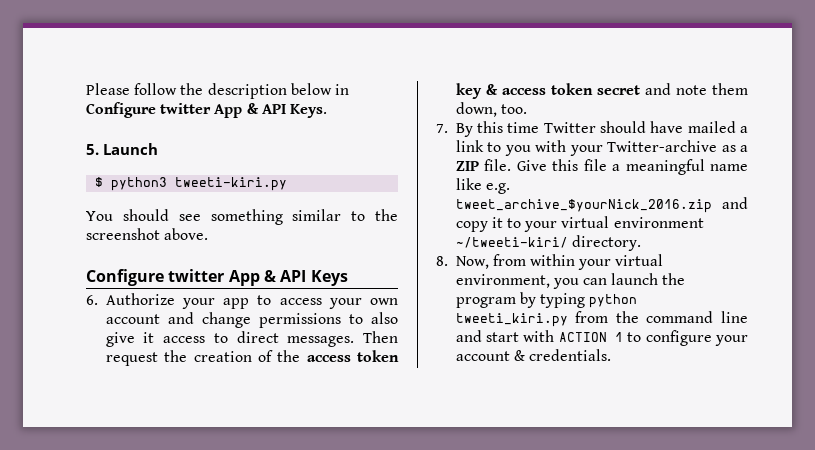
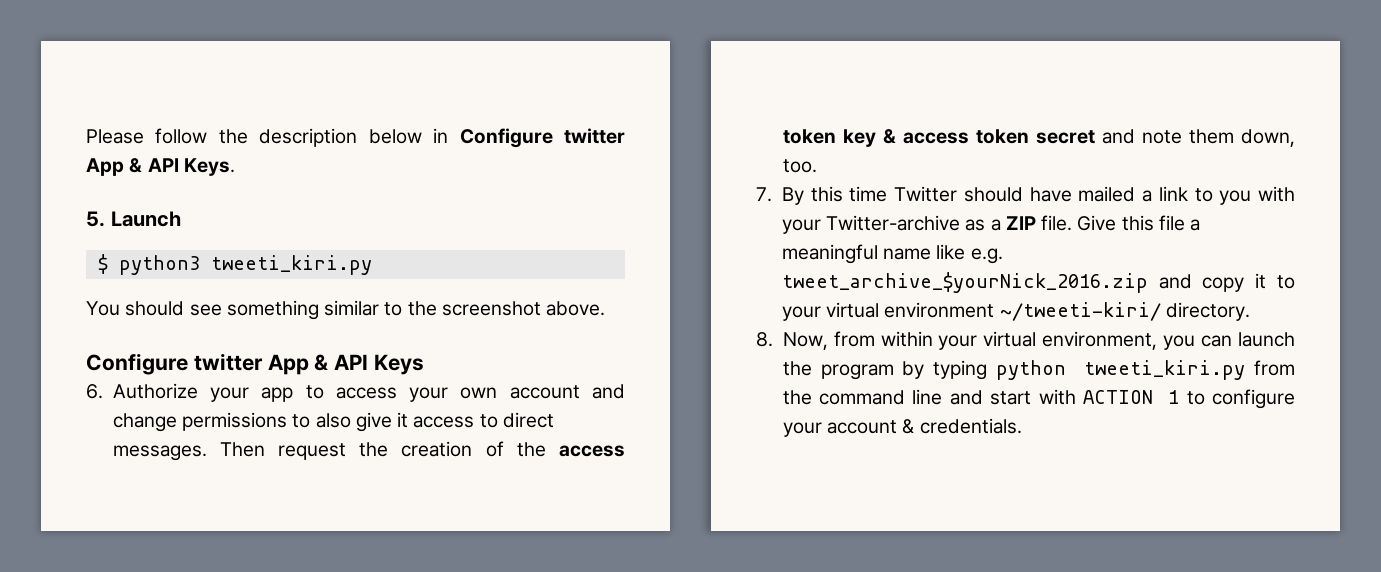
- $ python3 tweeti-kiri.py
+ $ python3 tweeti_kiri.py

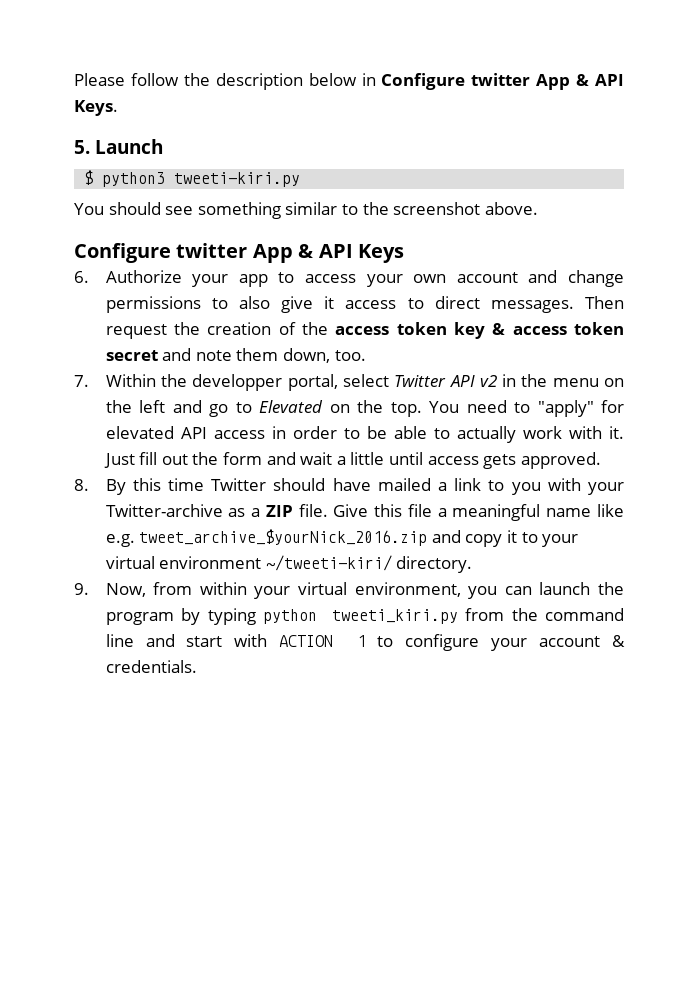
- $ python3 tweeti_kiri.py
+ $ python3 tweeti-kiri.py
- 7. By this time Twitter should have mailed a link to you with your Twitter-archive as a ZIP file.
+ 7. Within the developper portal, select Twitter API v2 in the menu on the left and go to Elevated on the top. You need to "apply" for elevated API access in order to be able to actually work with it. Just fill out the form and wait a little until access gets approved.
+ 8. By this time Twitter should have mailed a link to you with your Twitter-archive as a ZIP file.
- 8. Now, from within your virtual environment, you can launch the program by typing python tweeti_kiri.py from the command line and start with ACTION 1 to configure your account & credentials.
+ 9. Now, from within your virtual environment, you can launch the program by typing python tweeti_kiri.py from the command line and start with ACTION 1 to configure your account & credentials.

